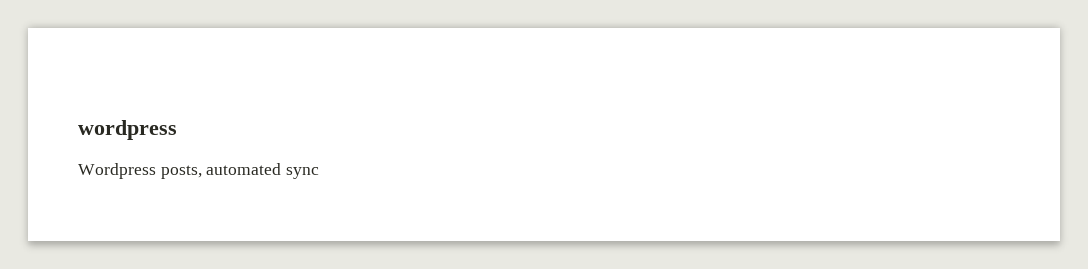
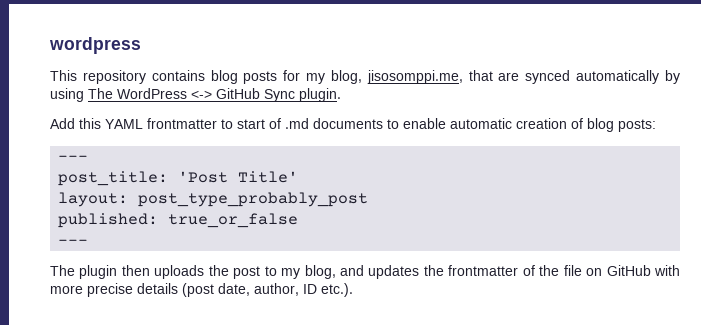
- Wordpress posts, automated sync
+ This repository contains blog posts for my blog, jisosomppi.me, that are synced automatically by using The WordPress <-> GitHub Sync plugin.
+ Add this YAML frontmatter to start of .md documents to enable automatic creation of blog posts:
+ ---
+ post_title: 'Post Title'
+ layout: post_type_probably_post
+ published: true_or_false
+ ---
+ The plugin then uploads the post to my blog, and updates the frontmatter of the file on GitHub with more precise details (post date, author, ID etc.).

